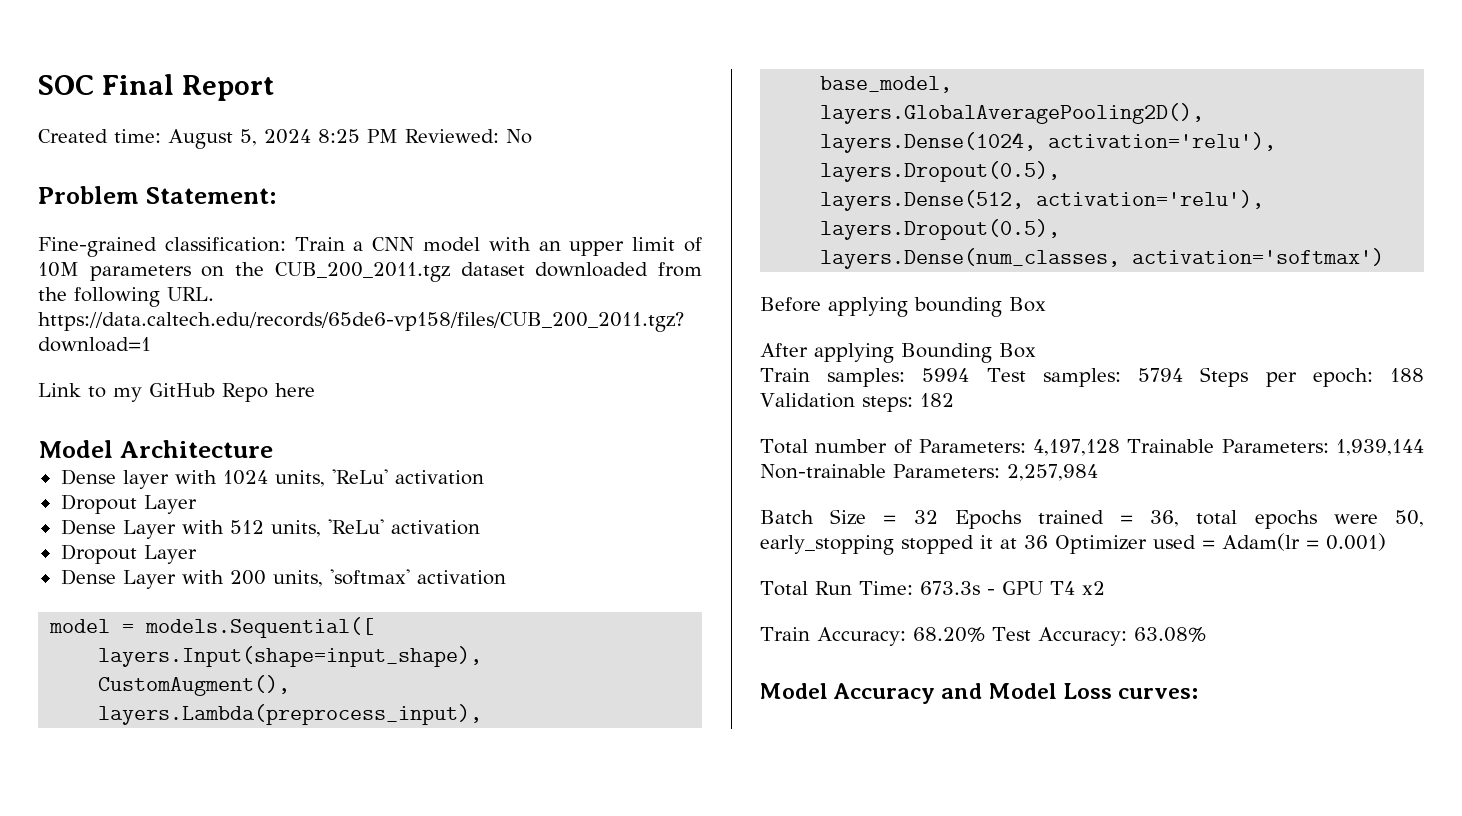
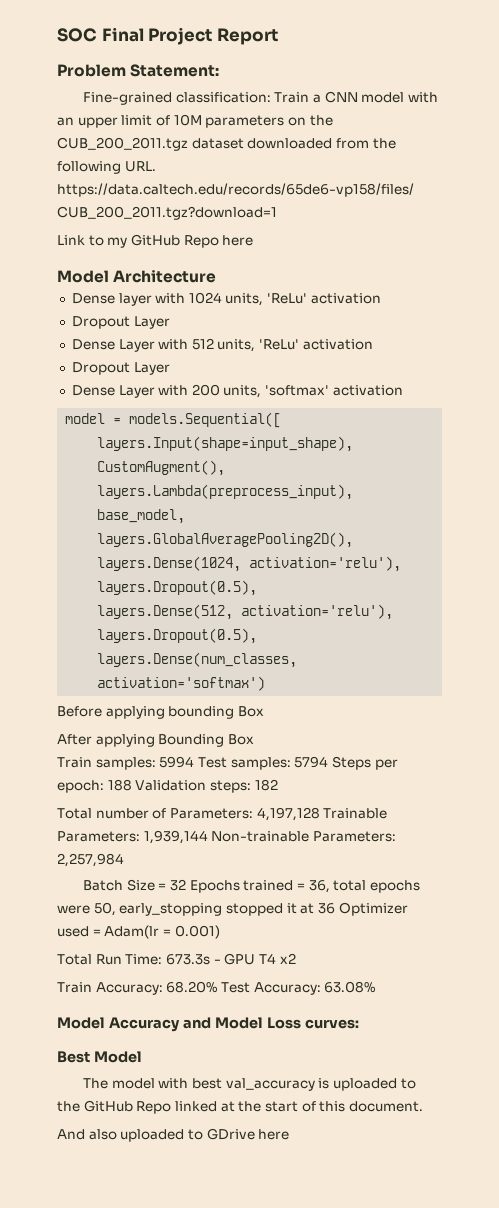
- SOC Final Report
+ SOC Final Project Report
- Created time: August 5, 2024 8:25 PM Reviewed: No
+ Best Model
+ The model with best val_accuracy is uploaded to the GitHub Repo linked at the start of this document.
+ And also uploaded to GDrive here

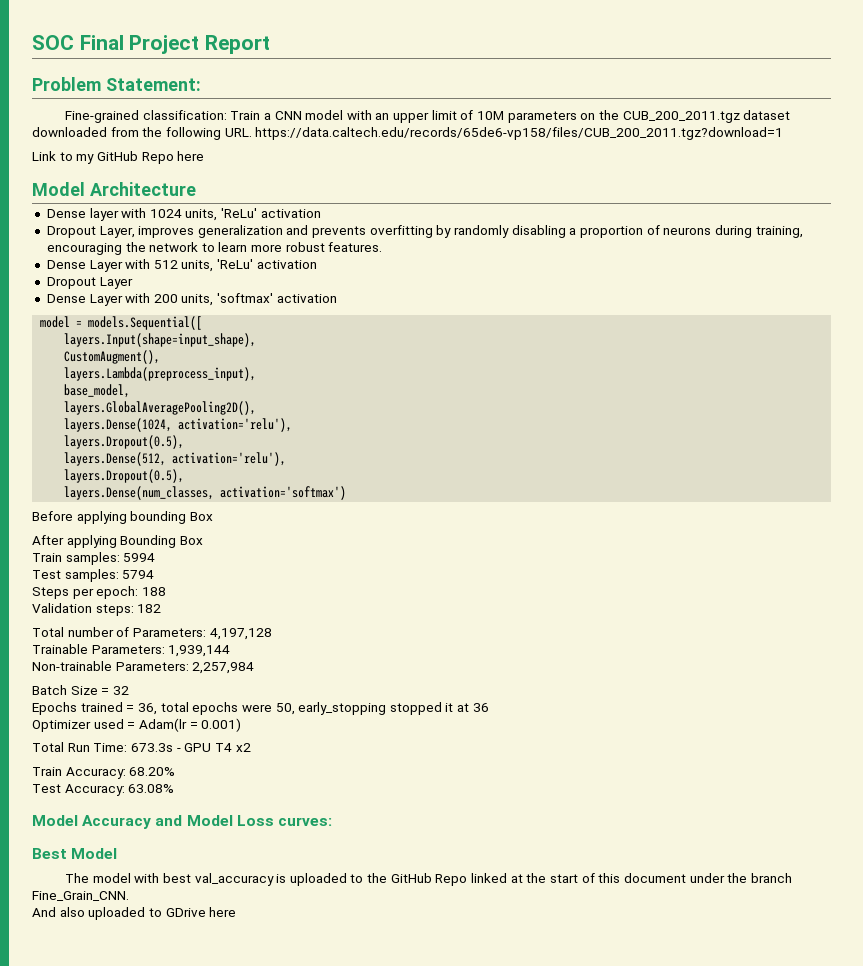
  Dense layer with 1024 units, 'ReLu' activation
- Dropout Layer
+ Dropout Layer, improves generalization and prevents overfitting by randomly disabling a proportion of neurons during training, encouraging the network to learn more robust features.
- Train samples: 5994 Test samples: 5794 Steps per epoch: 188 Validation steps: 182
+ Train samples: 5994
+ Test samples: 5794
+ Steps per epoch: 188
+ Validation steps: 182
- Total number of Parameters: 4,197,128 Trainable Parameters: 1,939,144 Non-trainable Parameters: 2,257,984
+ Total number of Parameters: 4,197,128
+ Trainable Parameters: 1,939,144
+ Non-trainable Parameters: 2,257,984
- Batch Size = 32 Epochs trained = 36, total epochs were 50, early_stopping stopped it at 36 Optimizer used = Adam(lr = 0.001)
+ Batch Size = 32
+ Epochs trained = 36, total epochs were 50, early_stopping stopped it at 36
+ Optimizer used = Adam(lr = 0.001)
- Train Accuracy: 68.20% Test Accuracy: 63.08%
+ Train Accuracy: 68.20%
+ Test Accuracy: 63.08%
- The model with best val_accuracy is uploaded to the GitHub Repo linked at the start of this document.
+ The model with best val_accuracy is uploaded to the GitHub Repo linked at the start of this document under the branch Fine_Grain_CNN.

